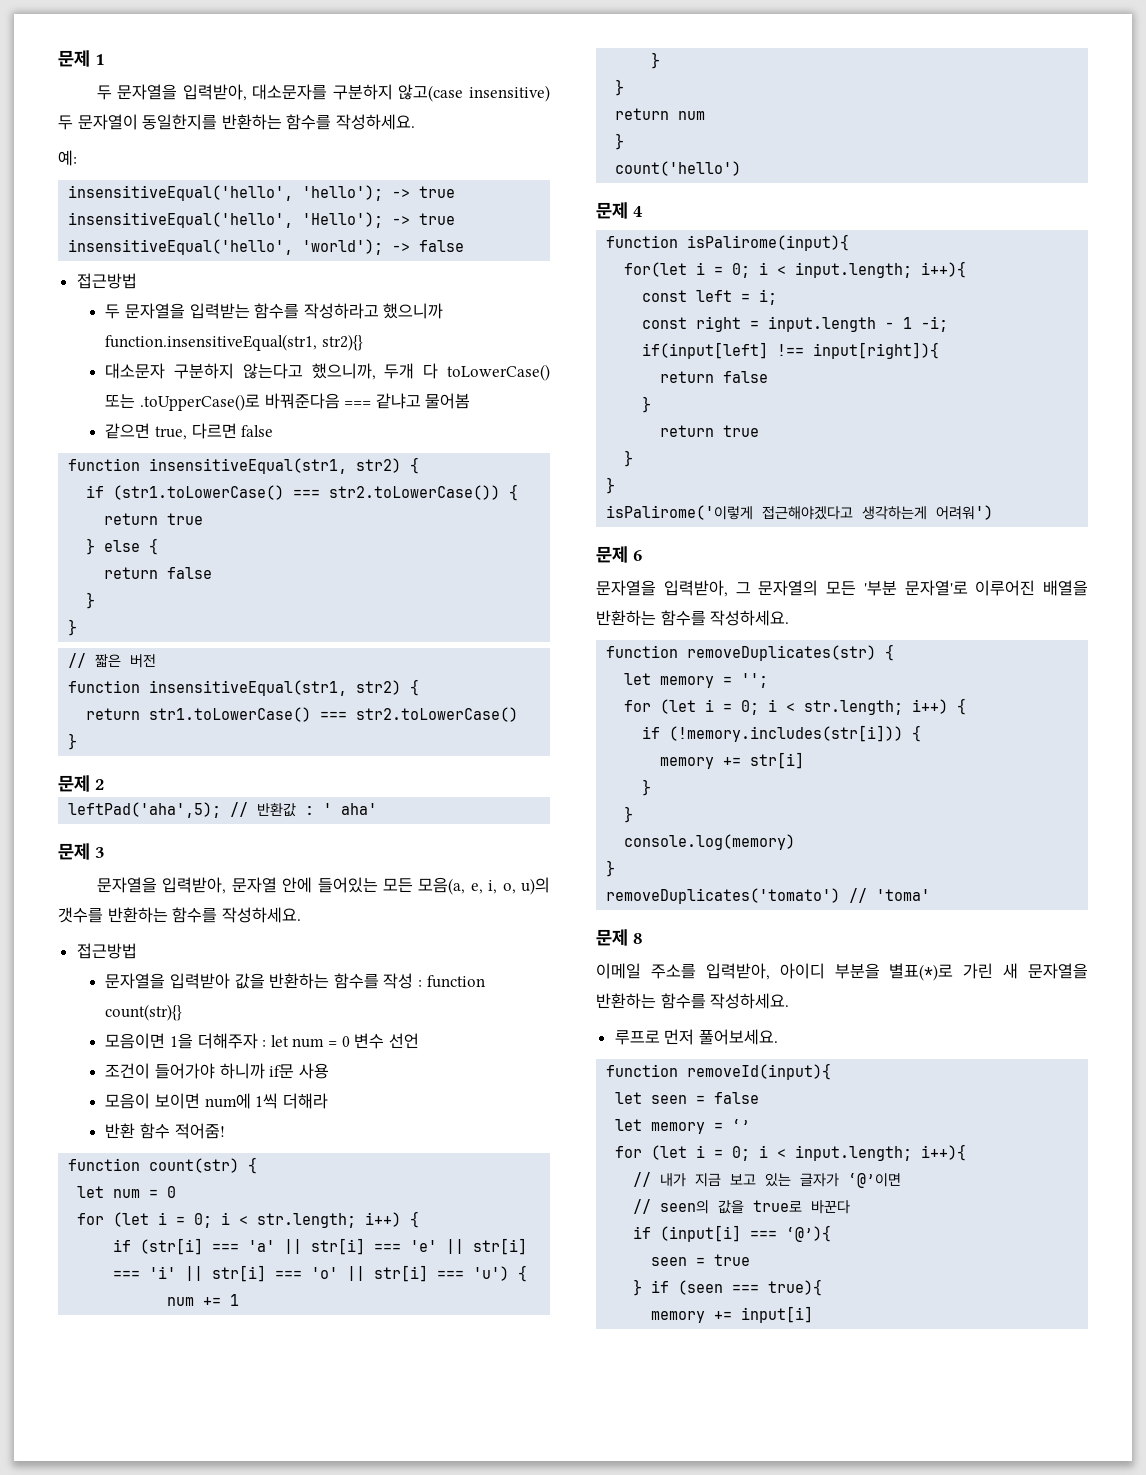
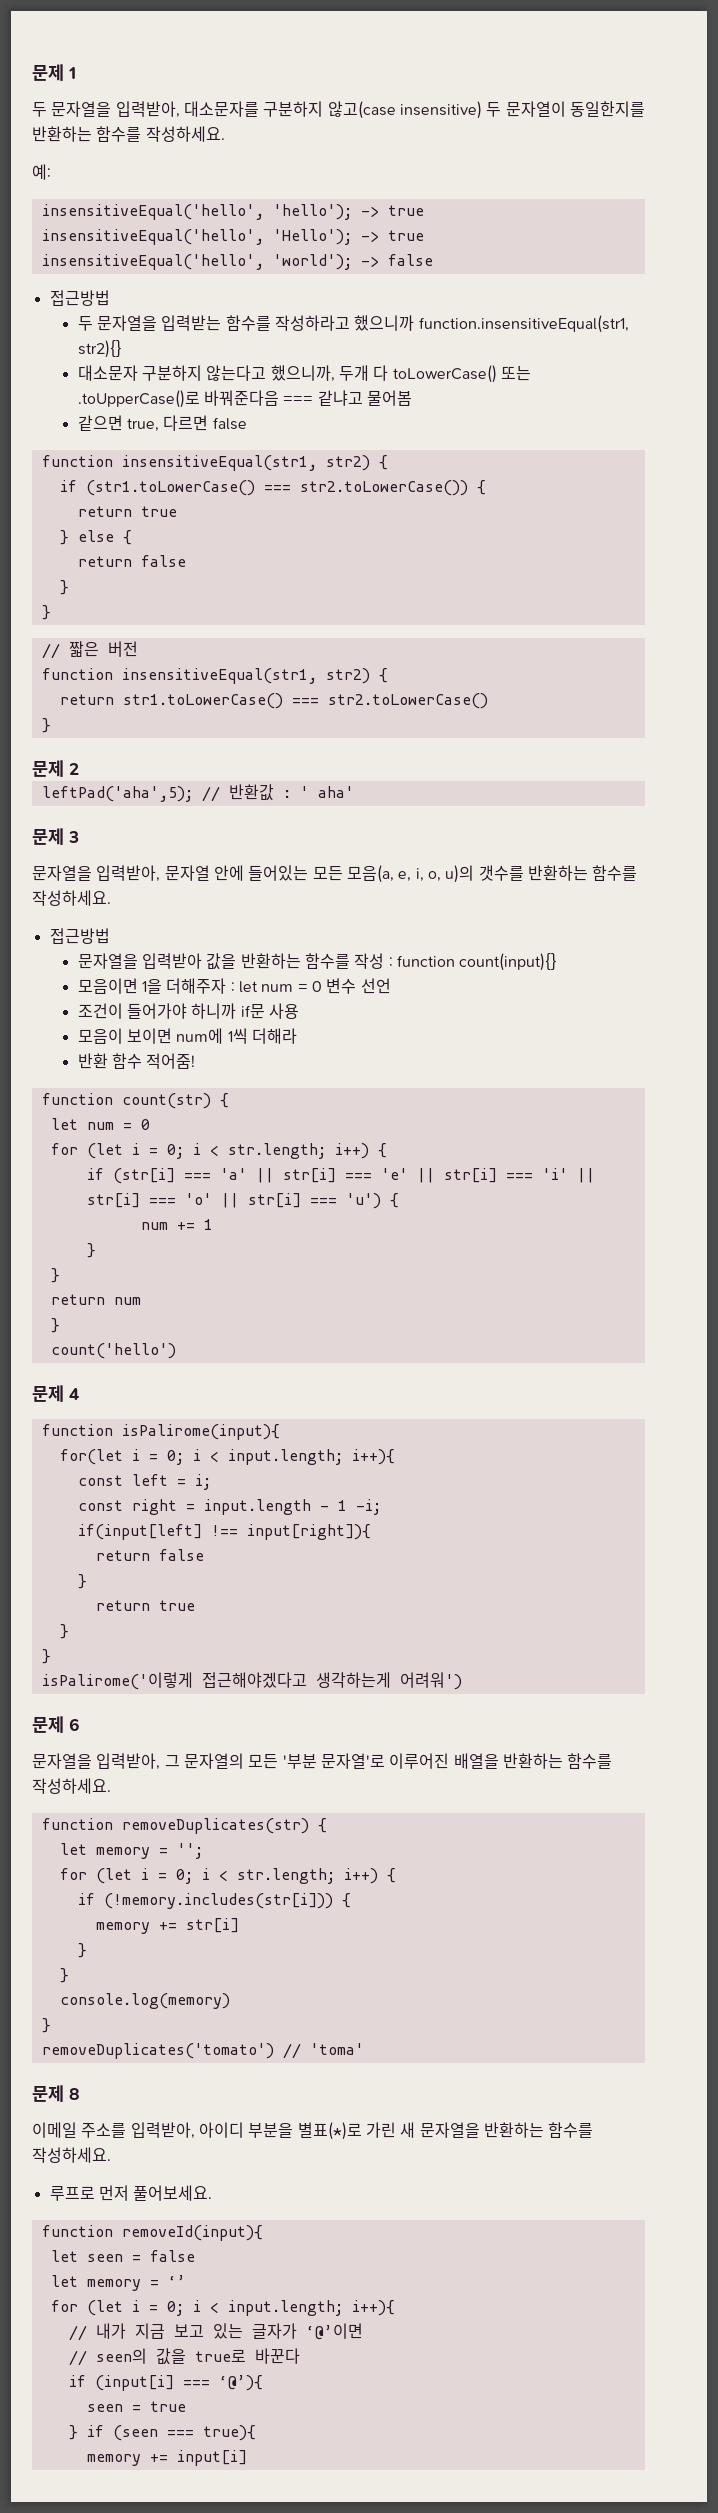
- 문자열을 입력받아 값을 반환하는 함수를 작성 : function count(str){}
+ 문자열을 입력받아 값을 반환하는 함수를 작성 : function count(input){}

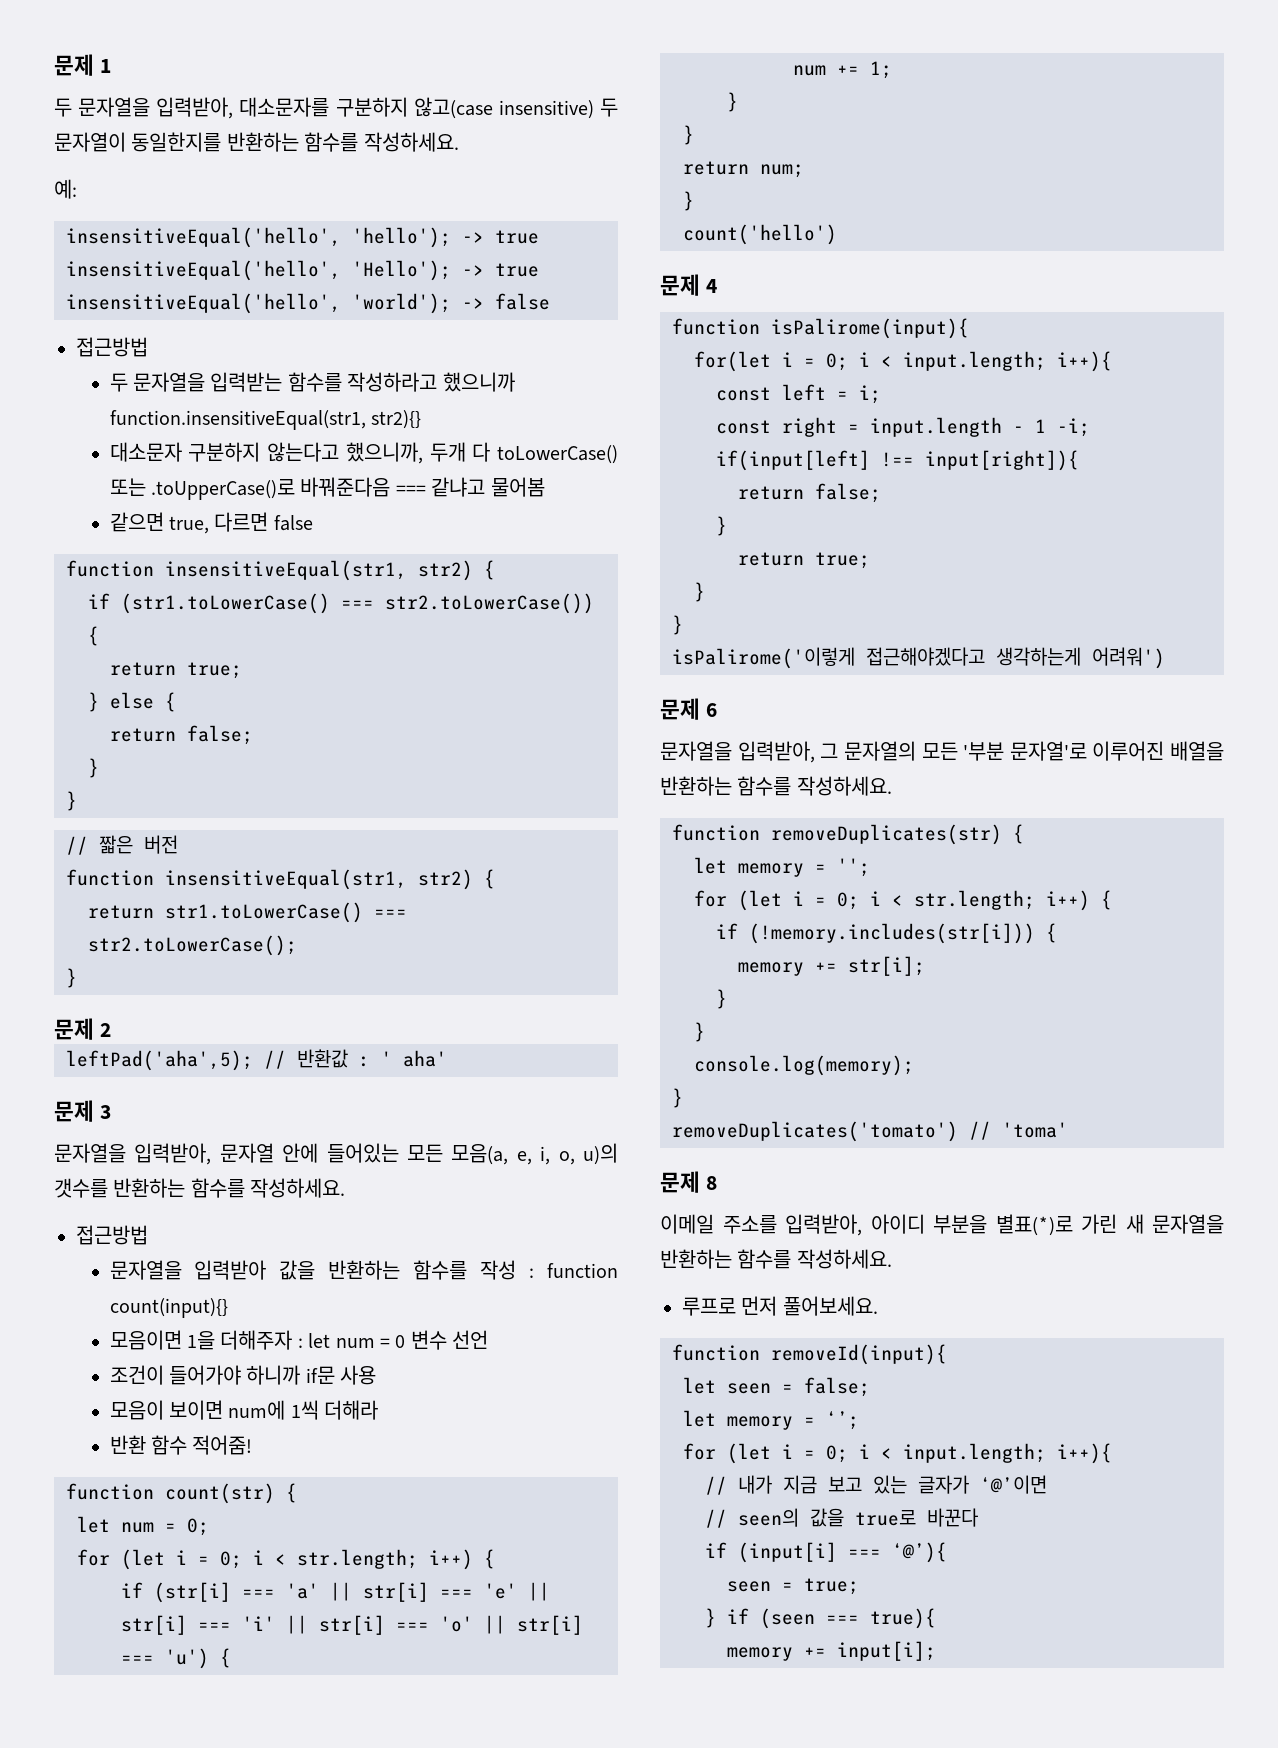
  if (str1.toLowerCase() === str2.toLowerCase()) {
- return true
+ return true;
  } else {
- return false
+ return false;
- return str1.toLowerCase() === str2.toLowerCase()
+ return str1.toLowerCase() === str2.toLowerCase();
  function count(str) {
- let num = 0
+ let num = 0;
- num += 1
+ num += 1;
- return num
+ return num;
  if(input[left] !== input[right]){
- return false
+ return false;
  }
- return true
+ return true;
- memory += str[i]
+ memory += str[i];
  }
  }
- console.log(memory)
+ console.log(memory);
- let seen = false
- let memory = ‘’
+ let seen = false;
+ let memory = ‘’;
- seen = true
+ seen = true;
- memory += input[i]
+ memory += input[i];

